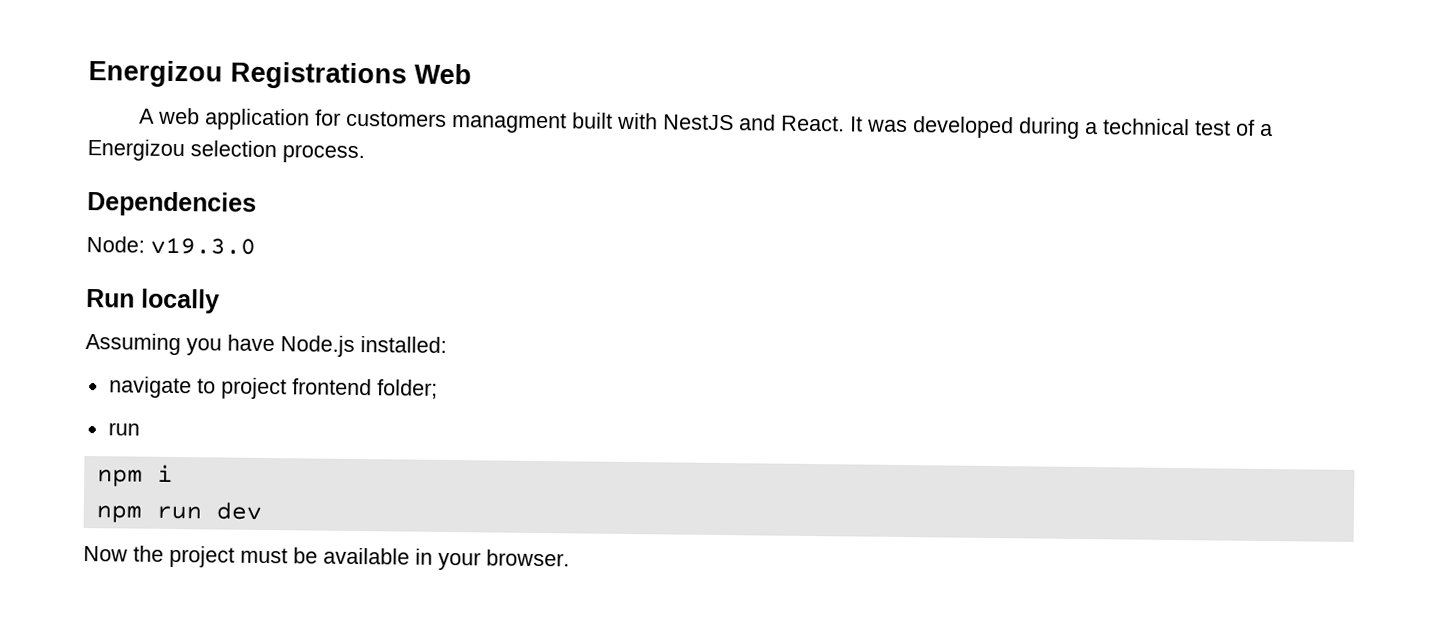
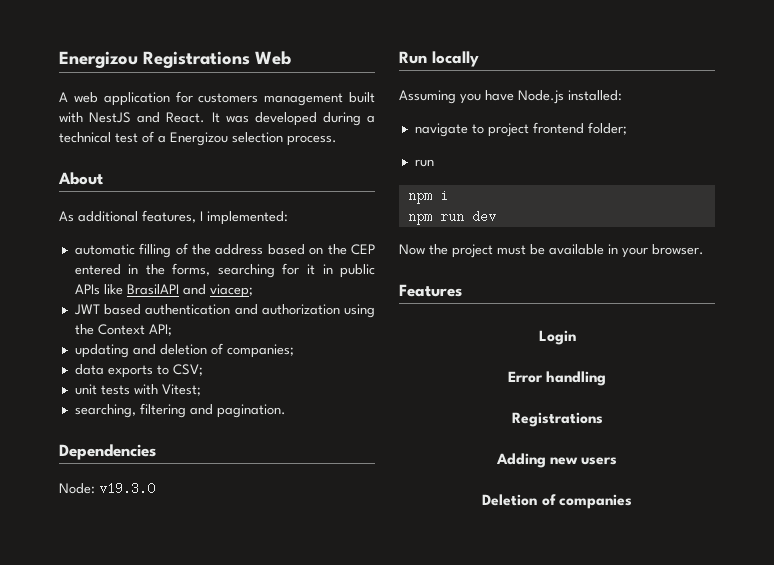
- A web application for customers managment built with NestJS and React.
+ A web application for customers management built with NestJS and React.
+ About
+ As additional features, I implemented:
+ automatic filling of the address based on the CEP entered in the forms, searching for it in public APIs like BrasilAPI and viacep;
+ JWT based authentication and authorization using the Context API;
+ updating and deletion of companies;
+ data exports to CSV;
+ unit tests with Vitest;
+ searching, filtering and pagination.
+ Features
+ Login
+ Error handling
+ Registrations
+ Adding new users
+ Deletion of companies

